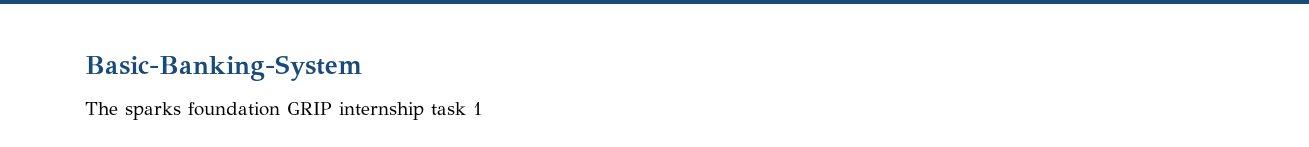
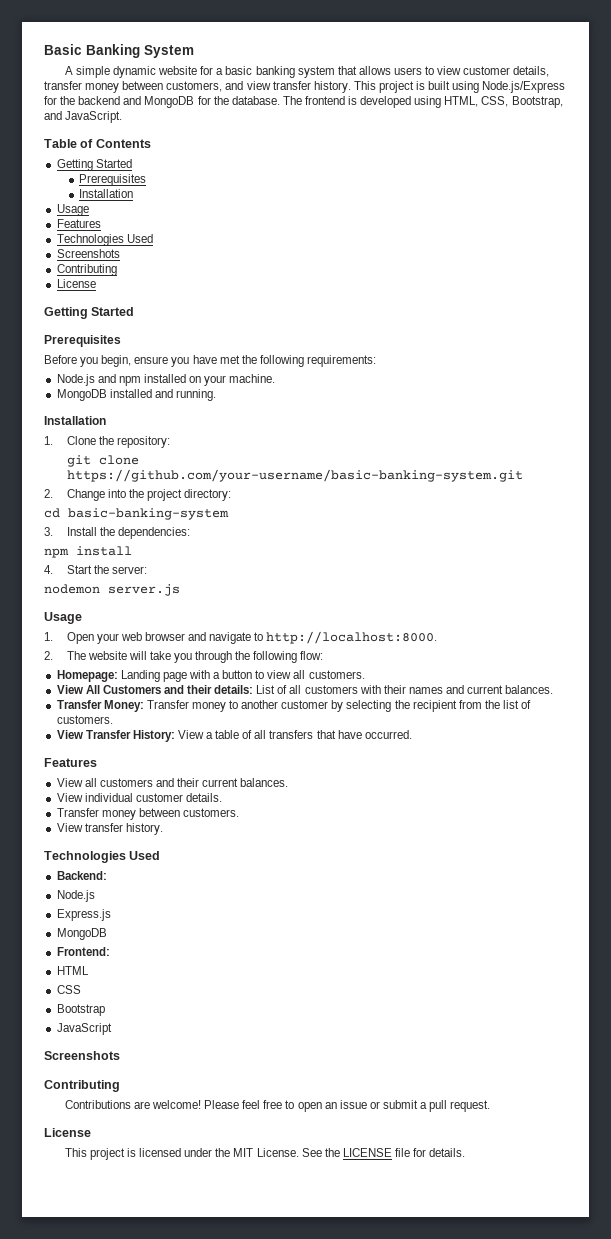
- Basic-Banking-System
- The sparks foundation GRIP internship task 1
+ Basic Banking System
+ A simple dynamic website for a basic banking system that allows users to view customer details, transfer money between customers, and view transfer history. This project is built using Node.js/Express for the backend and MongoDB for the database. The frontend is developed using HTML, CSS, Bootstrap, and JavaScript.
+ Table of Contents
+ Getting Started
+ Prerequisites
+ Installation
+ Usage
+ Features
+ Technologies Used
+ Screenshots
+ Contributing
+ License
+ Getting Started
+ Prerequisites
+ Before you begin, ensure you have met the following requirements:
+ Node.js and npm installed on your machine.
+ MongoDB installed and running.
+ Installation
+ 1. Clone the repository:
+ git clone https://github.com/your-username/basic-banking-system.git
+ 2. Change into the project directory:
+ cd basic-banking-system
+ 3. Install the dependencies:
+ npm install
+ 4. Start the server:
+ nodemon server.js
+ Usage
+ 1. Open your web browser and navigate to http://localhost:8000.
+ 2. The website will take you through the following flow:
+ Homepage: Landing page with a button to view all customers.
+ View All Customers and their details: List of all customers with their names and current balances.
+ Transfer Money: Transfer money to another customer by selecting the recipient from the list of customers.
+ View Transfer History: View a table of all transfers that have occurred.
+ Features
+ View all customers and their current balances.
+ View individual customer details.
+ Transfer money between customers.
+ View transfer history.
+ Technologies Used
+ Backend:
+ Node.js
+ Express.js
+ MongoDB
+ Frontend:
+ HTML
+ CSS
+ Bootstrap
+ JavaScript
+ Screenshots
+ Contributing
+ Contributions are welcome! Please feel free to open an issue or submit a pull request.
+ License
+ This project is licensed under the MIT License. See the LICENSE file for details.

